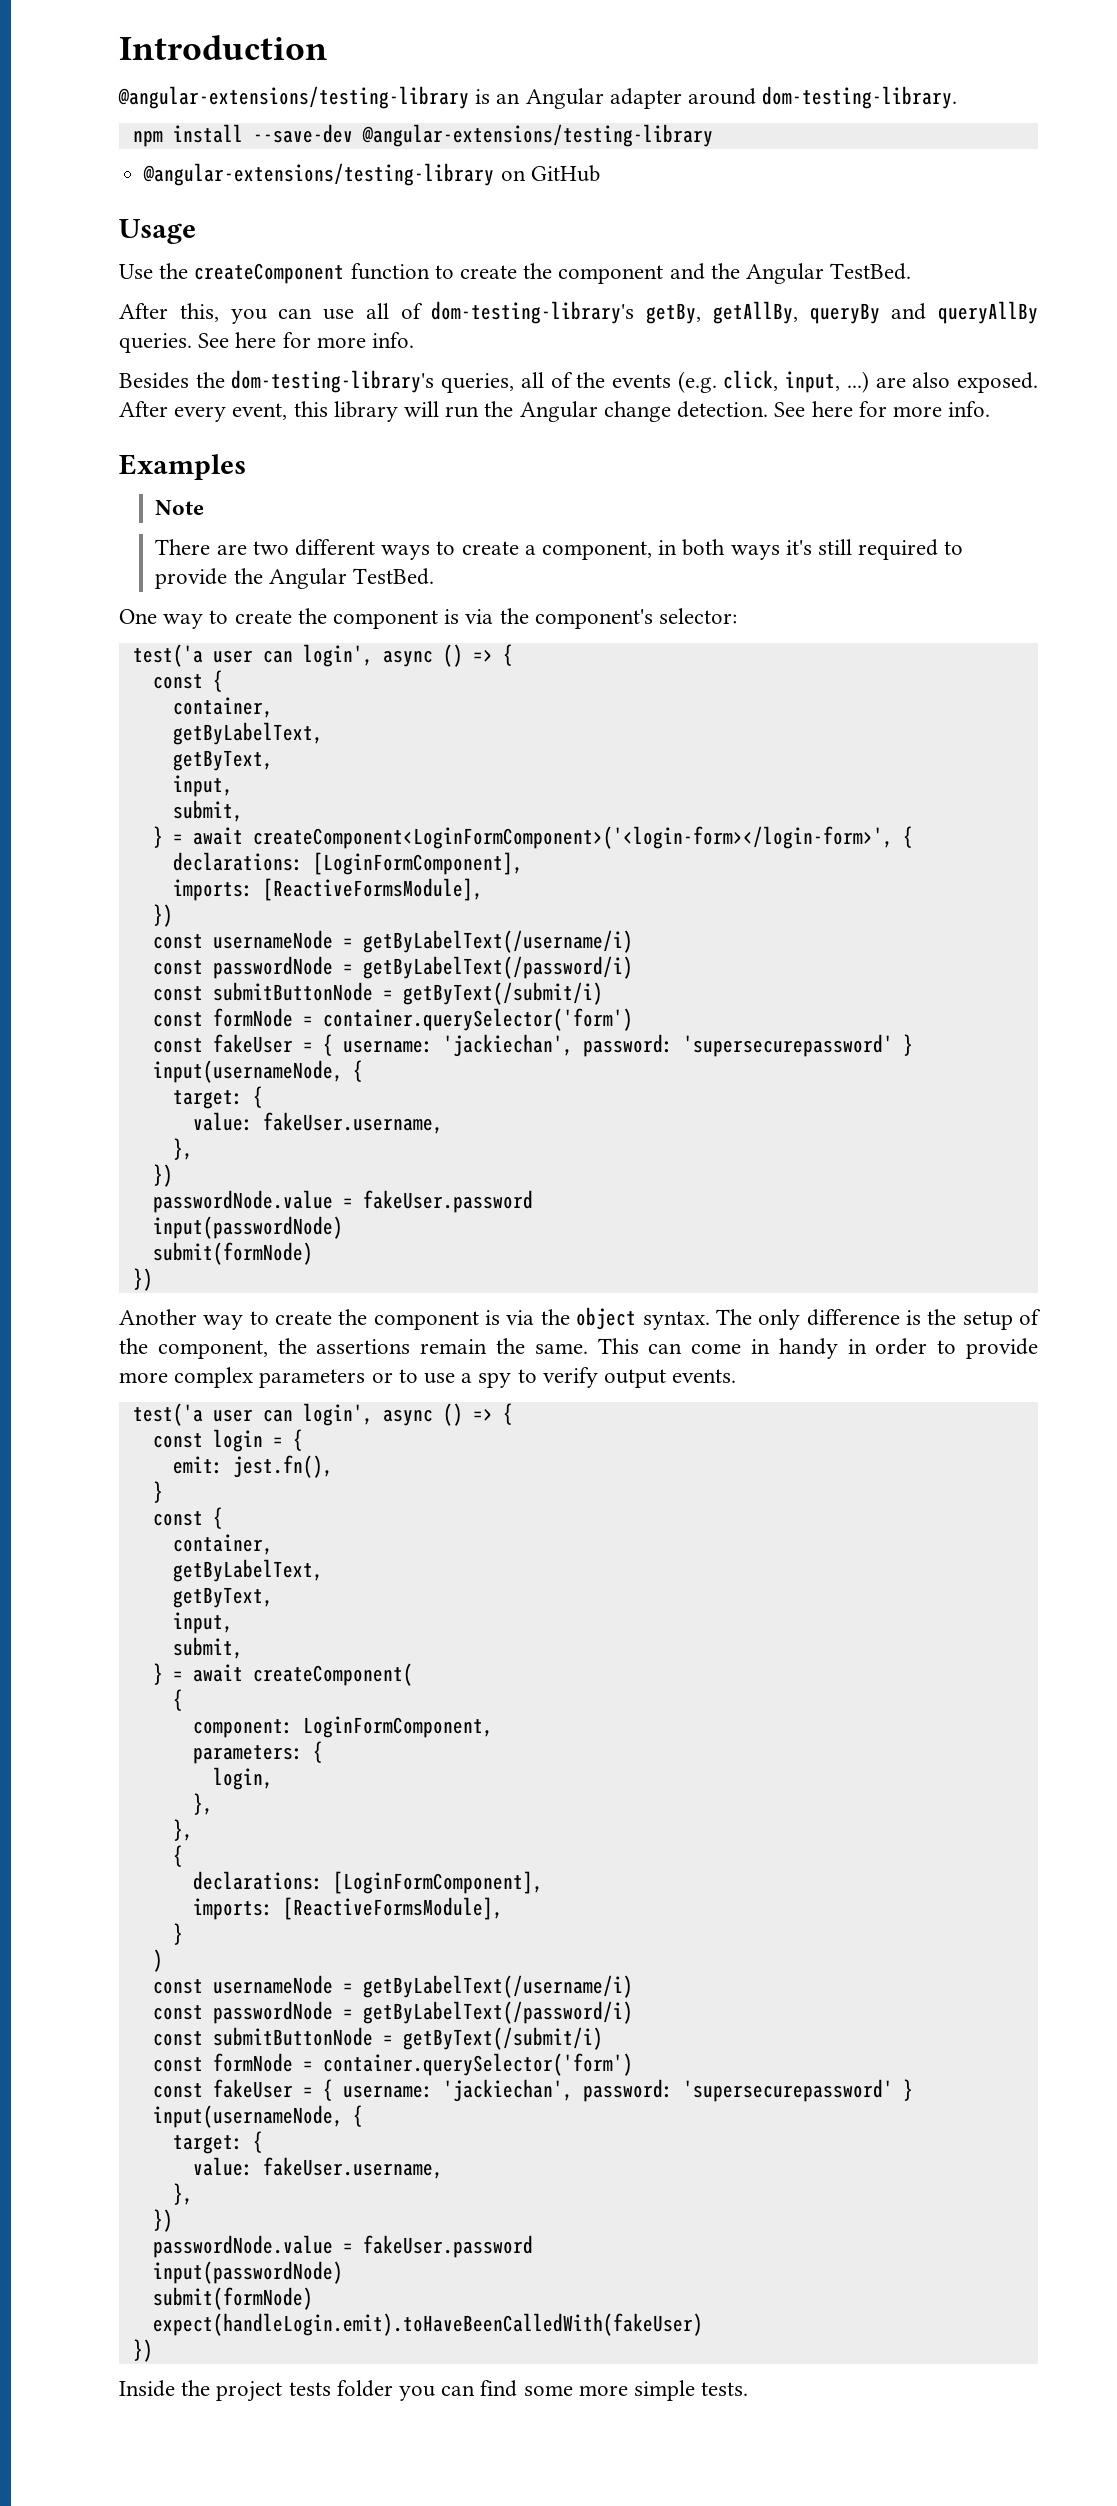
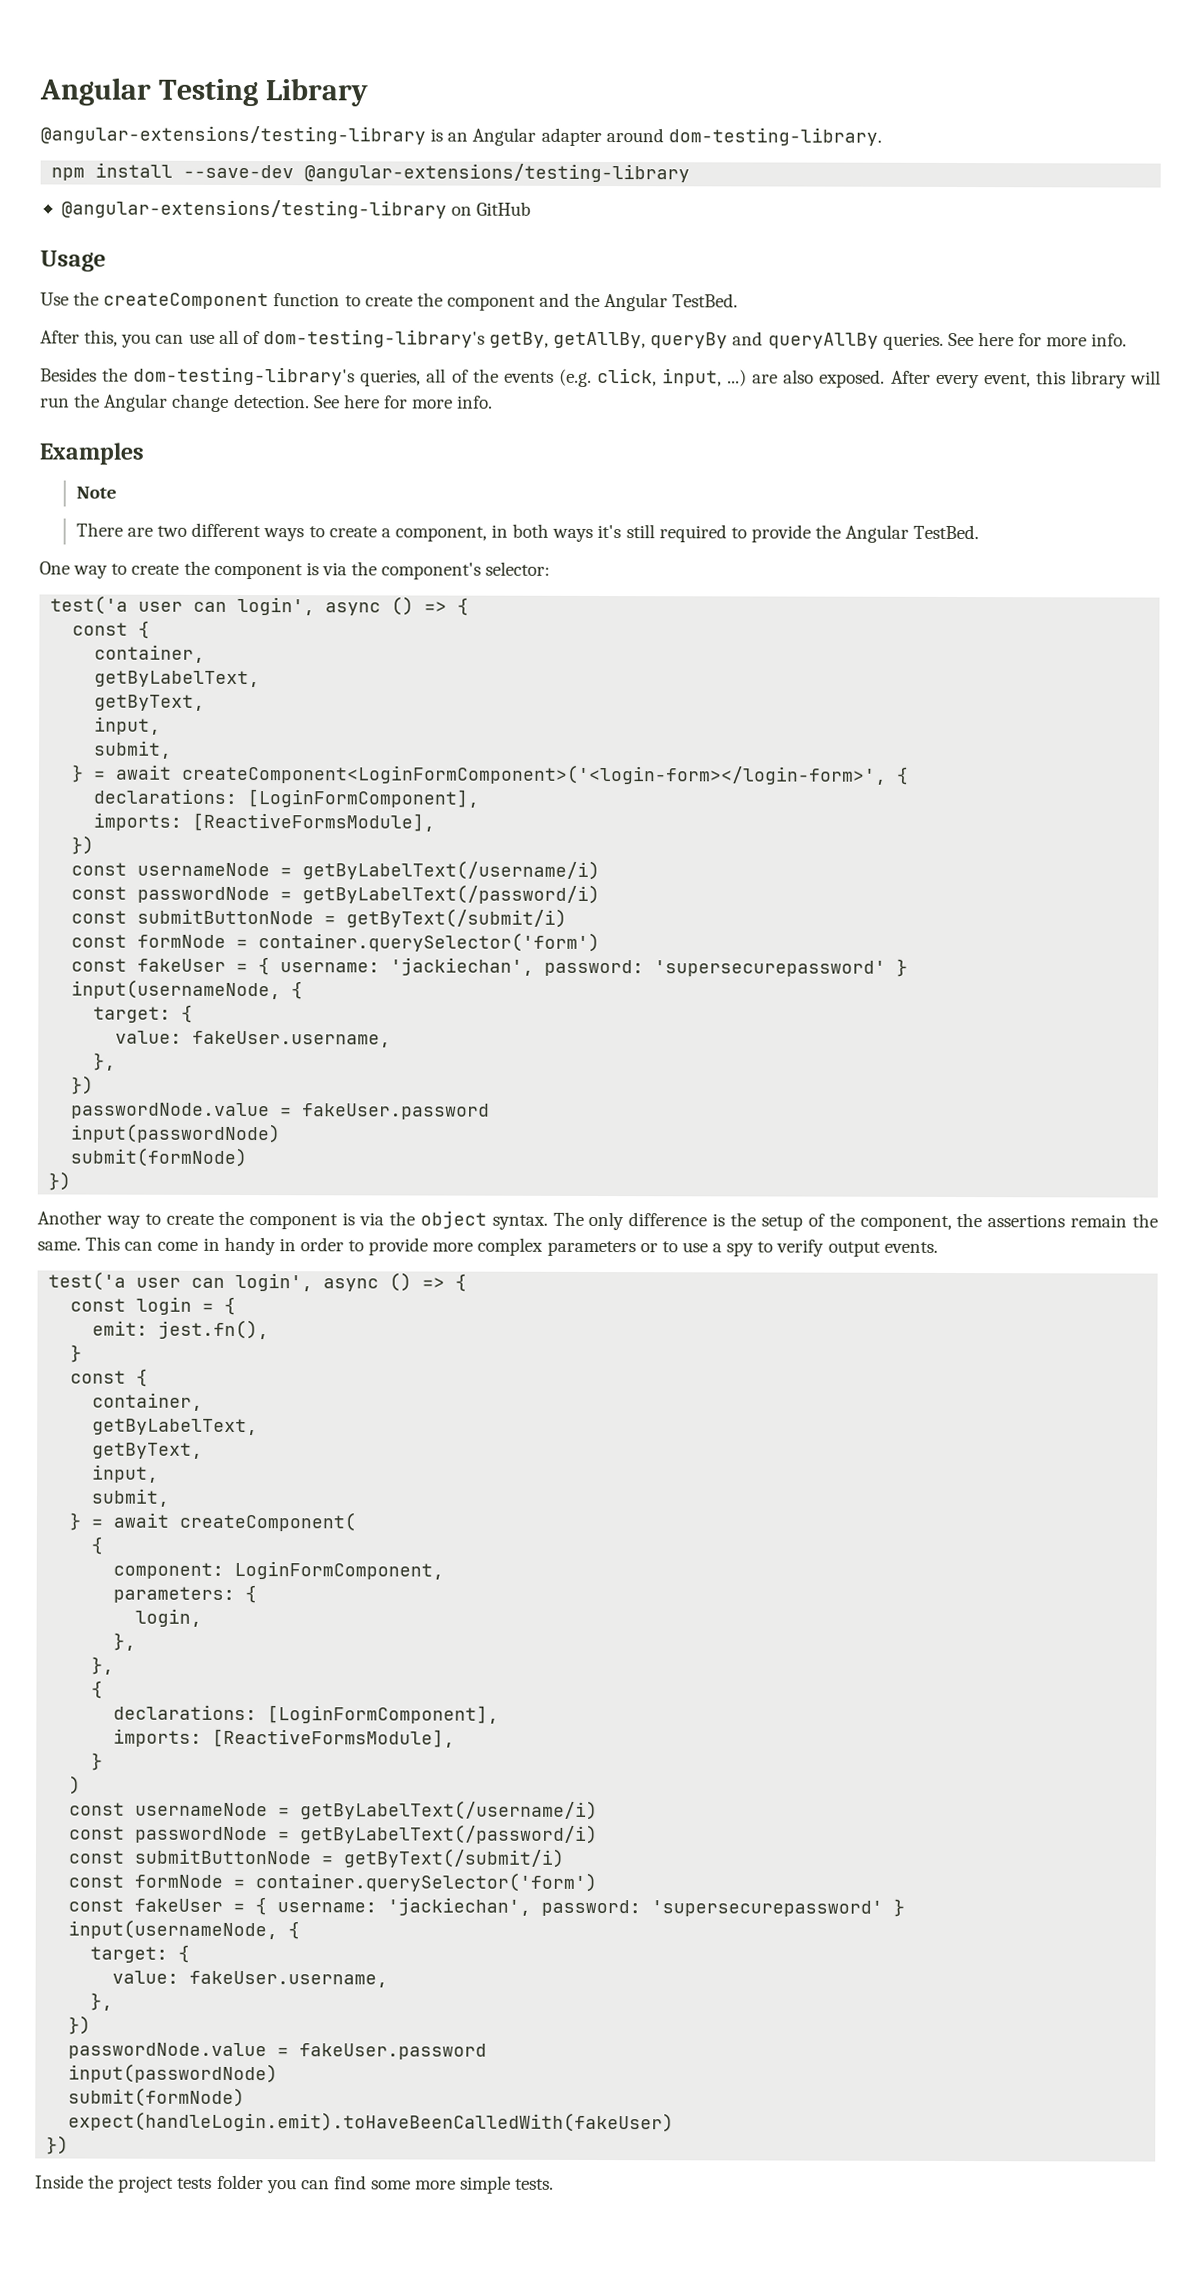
- Introduction
+ Angular Testing Library

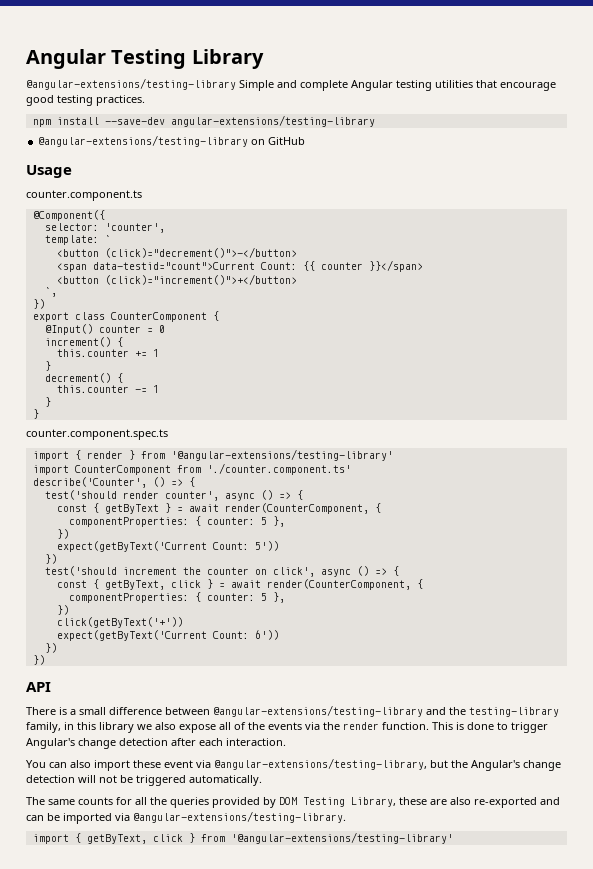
- @angular-extensions/testing-library is an Angular adapter around dom-testing-library.
+ @angular-extensions/testing-library Simple and complete Angular testing utilities that encourage good testing practices.
- npm install --save-dev @angular-extensions/testing-library
+ npm install --save-dev angular-extensions/testing-library
- Use the createComponent function to create the component and the Angular TestBed.
- After this, you can use all of dom-testing-library's getBy, getAllBy, queryBy and queryAllBy queries. See here for more info.
- Besides the dom-testing-library's queries, all of the events (e.g. click, input, ...) are also exposed. After every event, this library will run the Angular change detection. See here for more info.
- Examples
- Note
- There are two different ways to create a component, in both ways it's still required to provide the Angular TestBed.
- One way to create the component is via the component's selector:
- test('a user can login', async () => {
- const {
- container,
- getByLabelText,
- getByText,
- input,
- submit,
- } = await createComponent<LoginFormComponent>('<login-form></login-form>', {
- declarations: [LoginFormComponent],
- imports: [ReactiveFormsModule],
+ counter.component.ts
+ @Component({
+ selector: 'counter',
+ template: `
+ <button (click)="decrement()">-</button>
+ <span data-testid="count">Current Count: {{ counter }}</span>
+ <button (click)="increment()">+</button>
+ `,
  })
- const usernameNode = getByLabelText(/username/i)
- const passwordNode = getByLabelText(/password/i)
- const submitButtonNode = getByText(/submit/i)
- const formNode = container.querySelector('form')
- const fakeUser = { username: 'jackiechan', password: 'supersecurepassword' }
- input(usernameNode, {
- target: {
- value: fakeUser.username,
- },
+ export class CounterComponent {
+ @Input() counter = 0
+ increment() {
+ this.counter += 1
+ }
+ decrement() {
+ this.counter -= 1
+ }
+ }
+ counter.component.spec.ts
+ import { render } from '@angular-extensions/testing-library'
+ import CounterComponent from './counter.component.ts'
+ describe('Counter', () => {
+ test('should render counter', async () => {
+ const { getByText } = await render(CounterComponent, {
+ componentProperties: { counter: 5 },
  })
- passwordNode.value = fakeUser.password
- input(passwordNode)
- submit(formNode)
+ expect(getByText('Current Count: 5'))
  })
- Another way to create the component is via the object syntax. The only difference is the setup of the component, the assertions remain the same. This can come in handy in order to provide more complex parameters or to use a spy to verify output events.
- test('a user can login', async () => {
- const login = {
- emit: jest.fn(),
- }
- const {
- container,
- getByLabelText,
- getByText,
- input,
- submit,
- } = await createComponent(
- {
- component: LoginFormComponent,
- parameters: {
- login,
- },
- },
- {
- declarations: [LoginFormComponent],
- imports: [ReactiveFormsModule],
- }
- )
- const usernameNode = getByLabelText(/username/i)
- const passwordNode = getByLabelText(/password/i)
- const submitButtonNode = getByText(/submit/i)
- const formNode = container.querySelector('form')
- const fakeUser = { username: 'jackiechan', password: 'supersecurepassword' }
- input(usernameNode, {
- target: {
- value: fakeUser.username,
- },
+ test('should increment the counter on click', async () => {
+ const { getByText, click } = await render(CounterComponent, {
+ componentProperties: { counter: 5 },
  })
- passwordNode.value = fakeUser.password
- input(passwordNode)
- submit(formNode)
- expect(handleLogin.emit).toHaveBeenCalledWith(fakeUser)
+ click(getByText('+'))
+ expect(getByText('Current Count: 6'))
  })
- Inside the project tests folder you can find some more simple tests.
+ })
+ API
+ There is a small difference between @angular-extensions/testing-library and the testing-library family, in this library we also expose all of the events via the render function. This is done to trigger Angular's change detection after each interaction.
+ You can also import these event via @angular-extensions/testing-library, but the Angular's change detection will not be triggered automatically.
+ The same counts for all the queries provided by DOM Testing Library, these are also re-exported and can be imported via @angular-extensions/testing-library.
+ import { getByText, click } from '@angular-extensions/testing-library'

